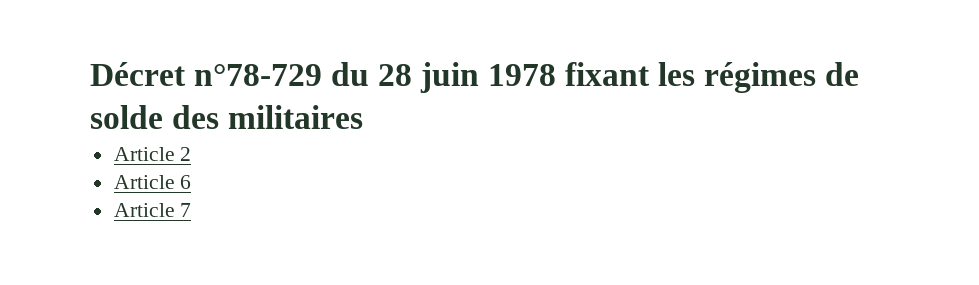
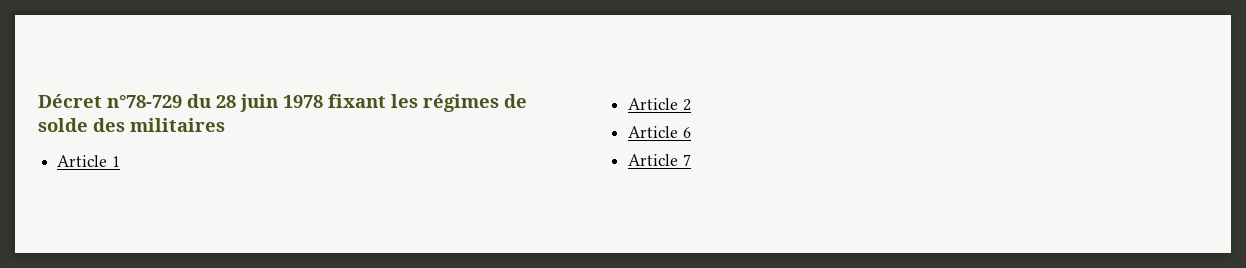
+ Article 1

